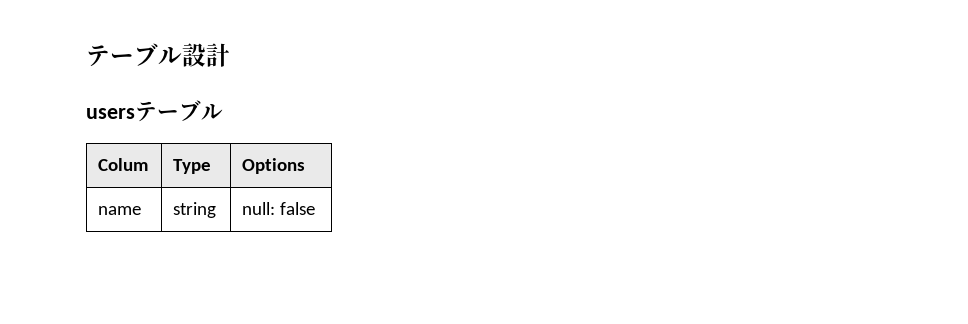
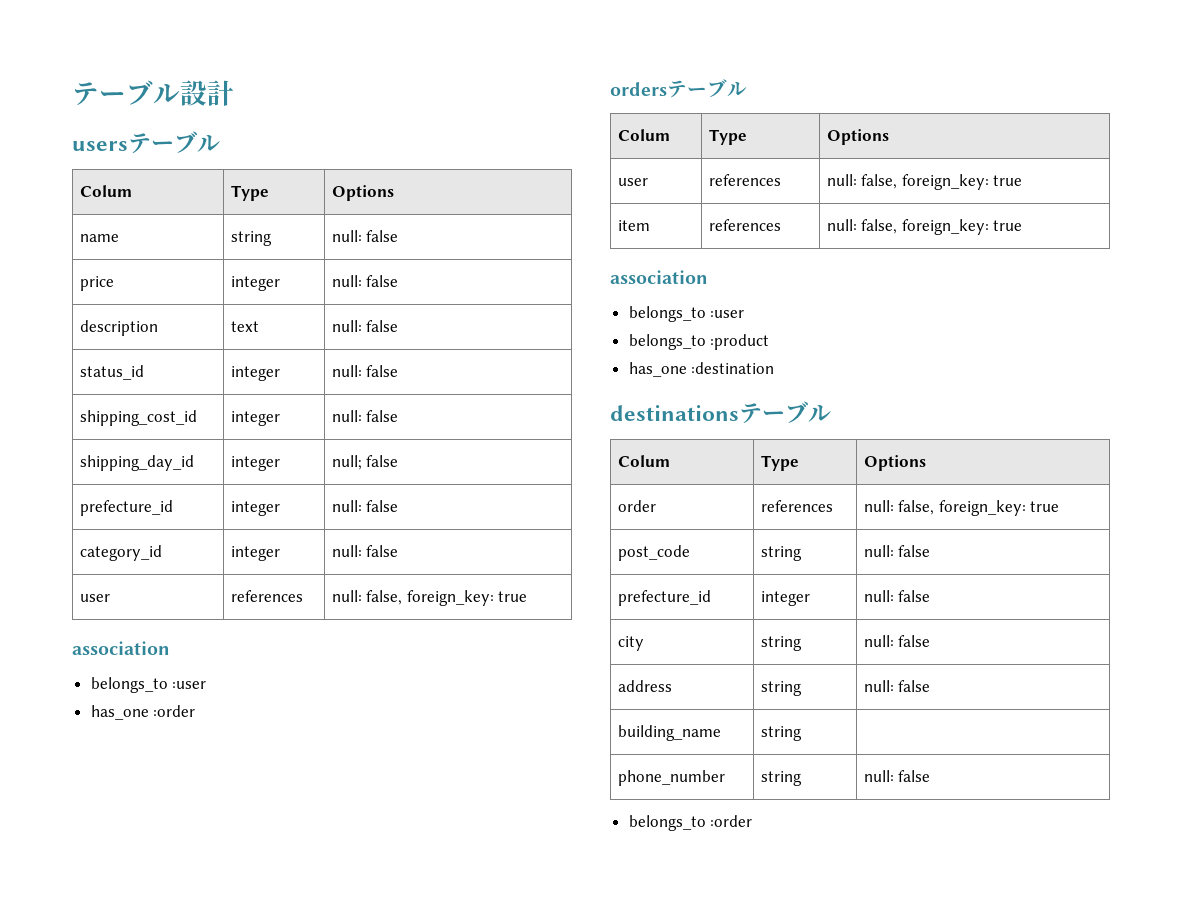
+ price | integer | null: false
+ description | text | null: false
+ status_id | integer | null: false
+ shipping_cost_id | integer | null: false
+ shipping_day_id | integer | null; false
+ prefecture_id | integer | null: false
+ category_id | integer | null: false
+ user | references | null: false, foreign_key: true
+ association
+ belongs_to :user
+ has_one :order
+ ordersテーブル
+ Colum | Type | Options
+ user | references | null: false, foreign_key: true
+ item | references | null: false, foreign_key: true
+ association
+ belongs_to :user
+ belongs_to :product
+ has_one :destination
+ destinationsテーブル
+ Colum | Type | Options
+ order | references | null: false, foreign_key: true
+ post_code | string | null: false
+ prefecture_id | integer | null: false
+ city | string | null: false
+ address | string | null: false
+ building_name | string |
+ phone_number | string | null: false
+ belongs_to :order

